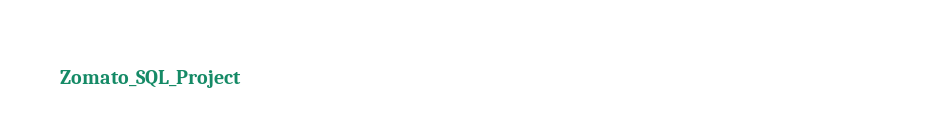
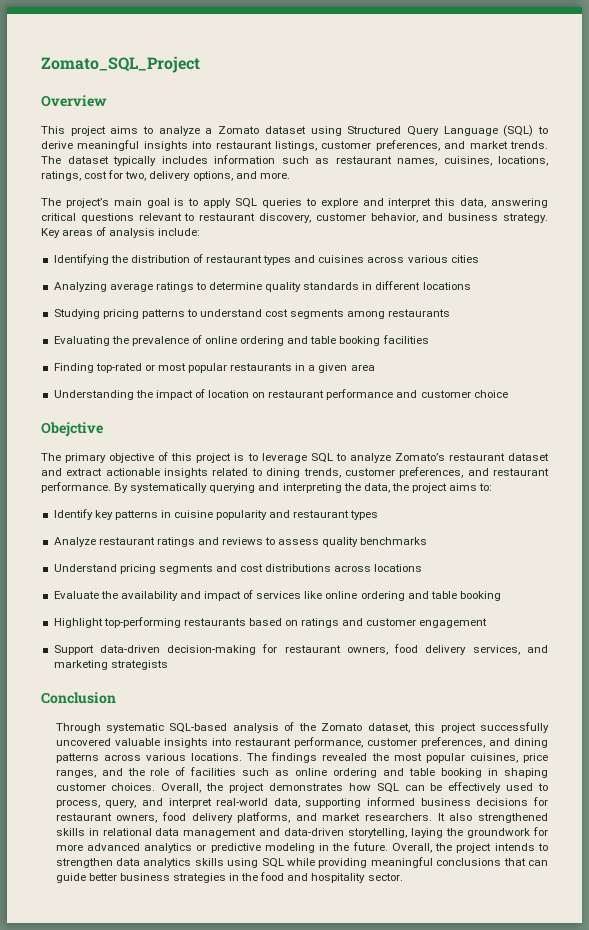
+ Overview
+ This project aims to analyze a Zomato dataset using Structured Query Language (SQL) to derive meaningful insights into restaurant listings, customer preferences, and market trends. The dataset typically includes information such as restaurant names, cuisines, locations, ratings, cost for two, delivery options, and more.
+ The project’s main goal is to apply SQL queries to explore and interpret this data, answering critical questions relevant to restaurant discovery, customer behavior, and business strategy. Key areas of analysis include:
+ Identifying the distribution of restaurant types and cuisines across various cities
+ Analyzing average ratings to determine quality standards in different locations
+ Studying pricing patterns to understand cost segments among restaurants
+ Evaluating the prevalence of online ordering and table booking facilities
+ Finding top-rated or most popular restaurants in a given area
+ Understanding the impact of location on restaurant performance and customer choice
+ Obejctive
+ The primary objective of this project is to leverage SQL to analyze Zomato’s restaurant dataset and extract actionable insights related to dining trends, customer preferences, and restaurant performance. By systematically querying and interpreting the data, the project aims to:
+ Identify key patterns in cuisine popularity and restaurant types
+ Analyze restaurant ratings and reviews to assess quality benchmarks
+ Understand pricing segments and cost distributions across locations
+ Evaluate the availability and impact of services like online ordering and table booking
+ Highlight top-performing restaurants based on ratings and customer engagement
+ Support data-driven decision-making for restaurant owners, food delivery services, and marketing strategists
+ Conclusion
+ Through systematic SQL-based analysis of the Zomato dataset, this project successfully uncovered valuable insights into restaurant performance, customer preferences, and dining patterns across various locations. The findings revealed the most popular cuisines, price ranges, and the role of facilities such as online ordering and table booking in shaping customer choices. Overall, the project demonstrates how SQL can be effectively used to process, query, and interpret real-world data, supporting informed business decisions for restaurant owners, food delivery platforms, and market researchers. It also strengthened skills in relational data management and data-driven storytelling, laying the groundwork for more advanced analytics or predictive modeling in the future. Overall, the project intends to strengthen data analytics skills using SQL while providing meaningful conclusions that can guide better business strategies in the food and hospitality sector.

